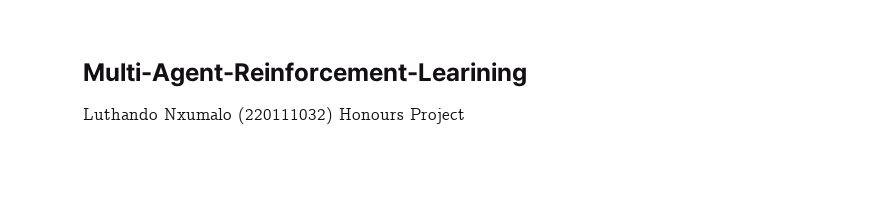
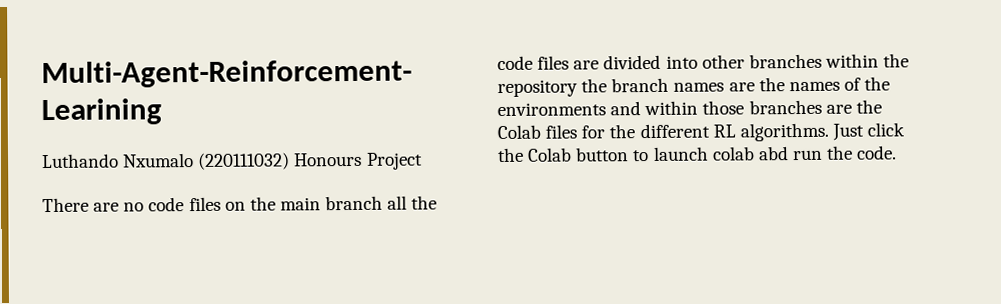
+ There are no code files on the main branch all the code files are divided into other branches within the repository the branch names are the names of the environments and within those branches are the Colab files for the different RL algorithms. Just click the Colab button to launch colab abd run the code.

